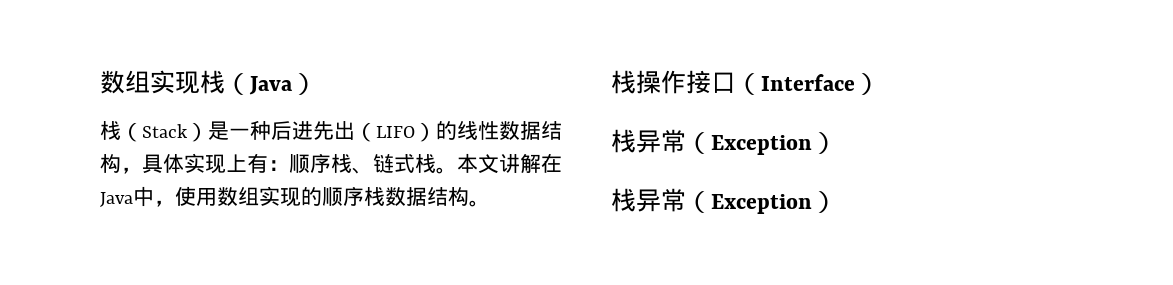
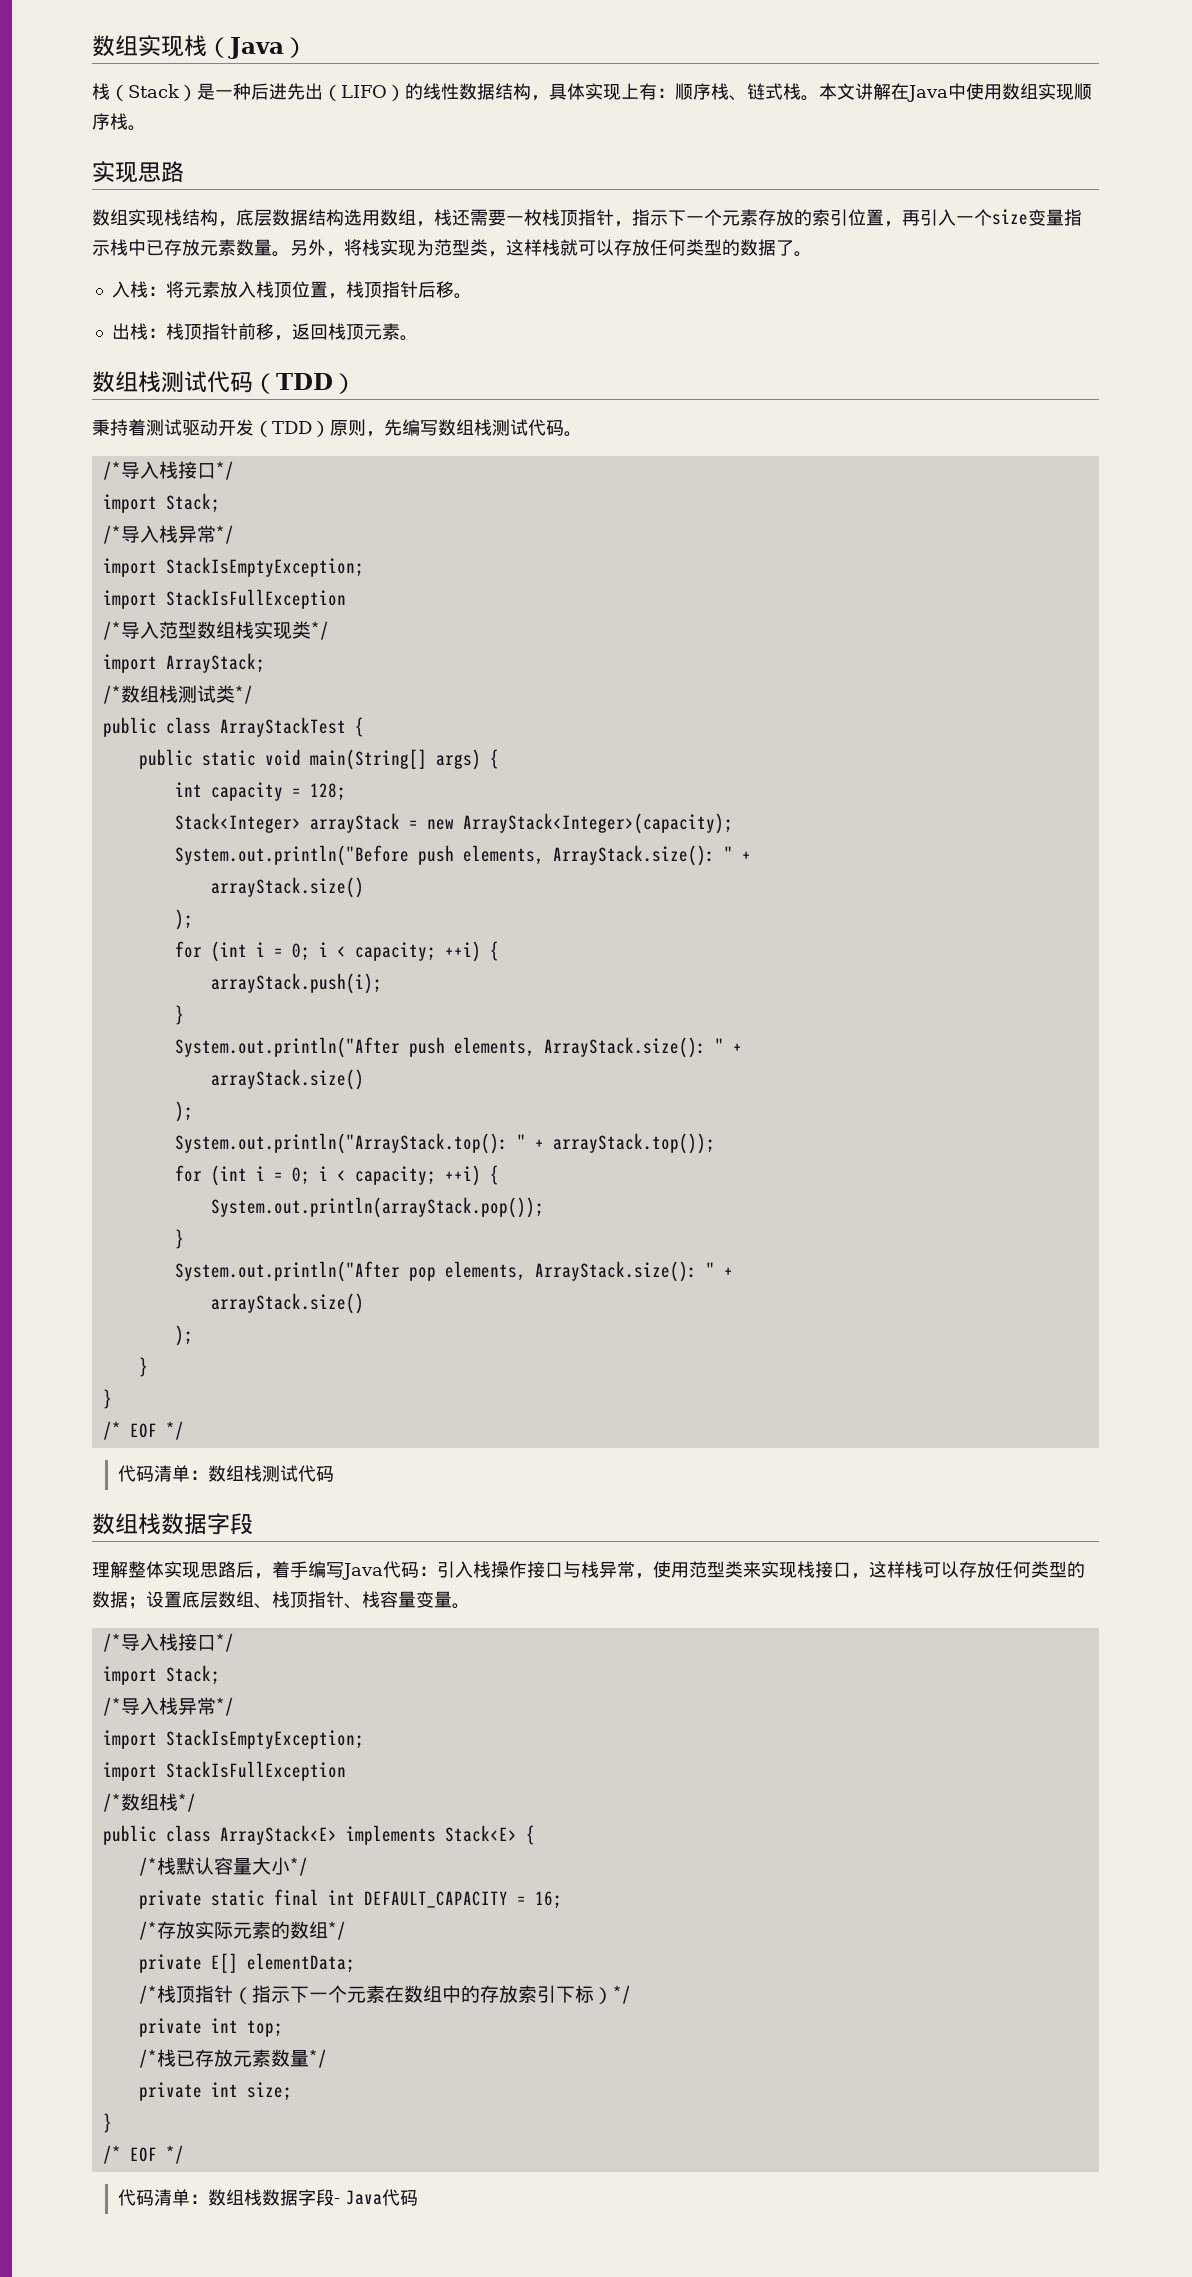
- 本文讲解在Java中，使用数组实现的顺序栈数据结构。
- 栈操作接口（Interface）
- 栈异常（Exception）
- 栈异常（Exception）
+ 本文讲解在Java中使用数组实现顺序栈。
+ 实现思路
+ 数组实现栈结构，底层数据结构选用数组，栈还需要一枚栈顶指针，指示下一个元素存放的索引位置，再引入一个size变量指示栈中已存放元素数量。另外，将栈实现为范型类，这样栈就可以存放任何类型的数据了。
+ 入栈：将元素放入栈顶位置，栈顶指针后移。
+ 出栈：栈顶指针前移，返回栈顶元素。
+ 数组栈测试代码（TDD）
+ 秉持着测试驱动开发（TDD）原则，先编写数组栈测试代码。
+ /*导入栈接口*/
+ import Stack;
+ /*导入栈异常*/
+ import StackIsEmptyException;
+ import StackIsFullException
+ /*导入范型数组栈实现类*/
+ import ArrayStack;
+ /*数组栈测试类*/
+ public class ArrayStackTest {
+ public static void main(String[] args) {
+ int capacity = 128;
+ Stack<Integer> arrayStack = new ArrayStack<Integer>(capacity);
+ System.out.println("Before push elements, ArrayStack.size(): " +
+ arrayStack.size()
+ );
+ for (int i = 0; i < capacity; ++i) {
+ arrayStack.push(i);
+ }
+ System.out.println("After push elements, ArrayStack.size(): " +
+ arrayStack.size()
+ );
+ System.out.println("ArrayStack.top(): " + arrayStack.top());
+ for (int i = 0; i < capacity; ++i) {
+ System.out.println(arrayStack.pop());
+ }
+ System.out.println("After pop elements, ArrayStack.size(): " +
+ arrayStack.size()
+ );
+ }
+ }
+ /* EOF */
+ 代码清单：数组栈测试代码
+ 数组栈数据字段
+ 理解整体实现思路后，着手编写Java代码：引入栈操作接口与栈异常，使用范型类来实现栈接口，这样栈可以存放任何类型的数据；设置底层数组、栈顶指针、栈容量变量。
+ /*导入栈接口*/
+ import Stack;
+ /*导入栈异常*/
+ import StackIsEmptyException;
+ import StackIsFullException
+ /*数组栈*/
+ public class ArrayStack<E> implements Stack<E> {
+ /*栈默认容量大小*/
+ private static final int DEFAULT_CAPACITY = 16;
+ /*存放实际元素的数组*/
+ private E[] elementData;
+ /*栈顶指针（指示下一个元素在数组中的存放索引下标）*/
+ private int top;
+ /*栈已存放元素数量*/
+ private int size;
+ }
+ /* EOF */
+ 代码清单：数组栈数据字段- Java代码

